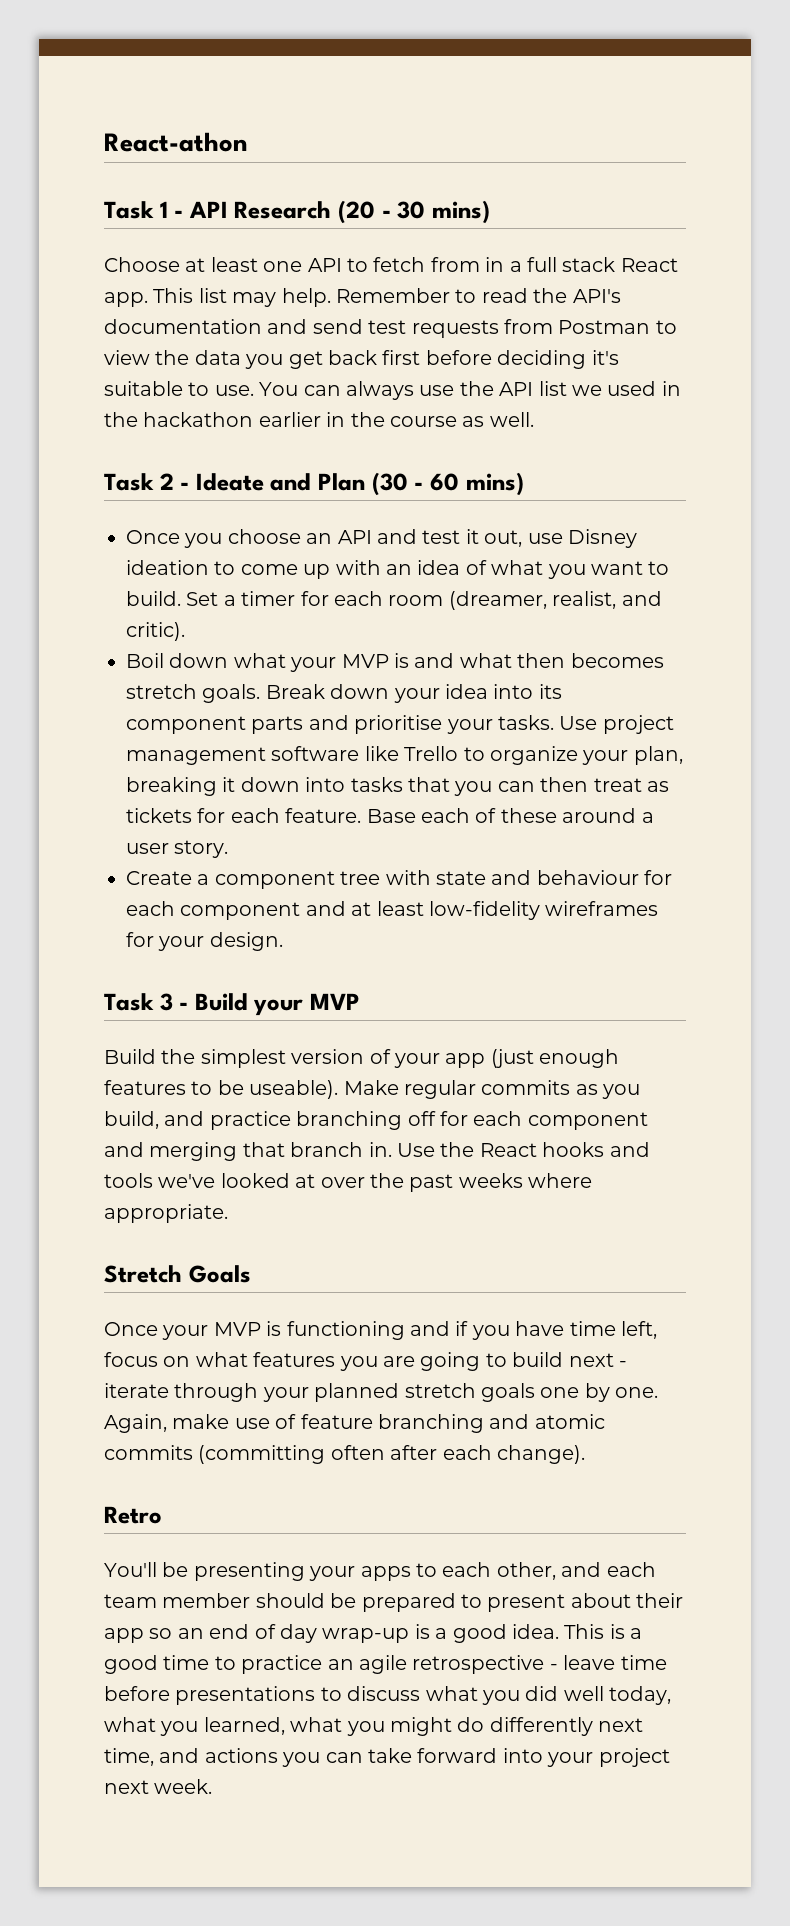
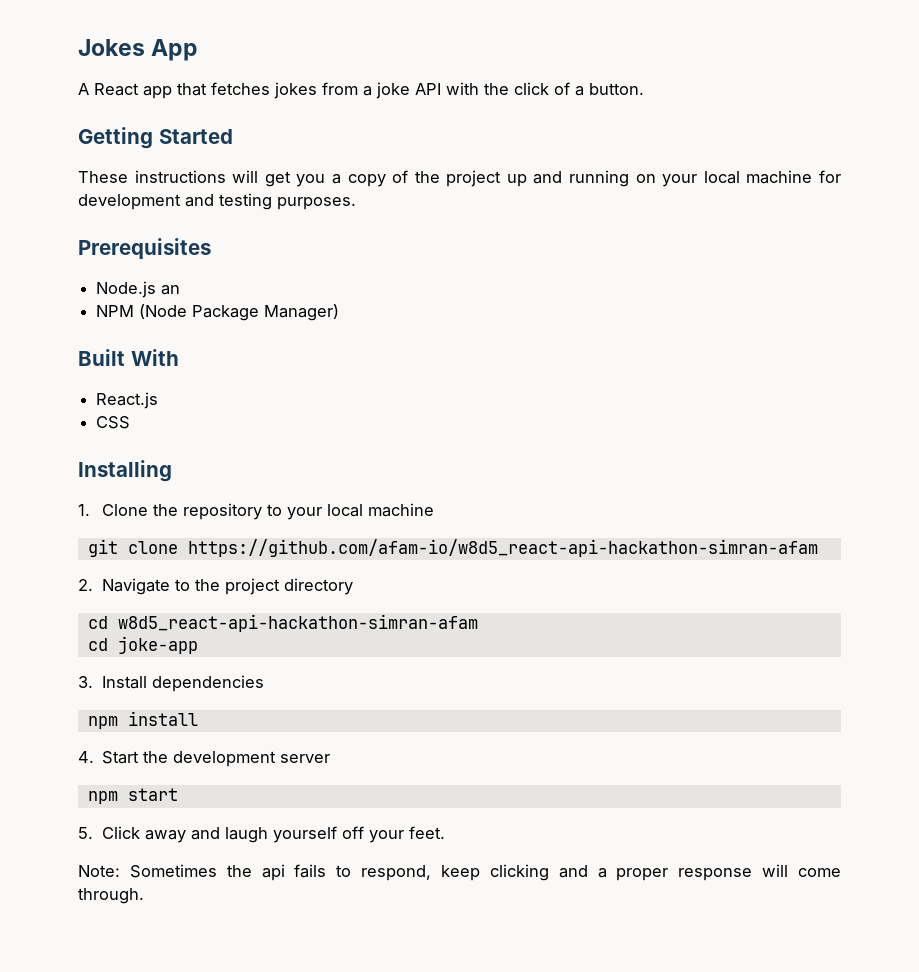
- React-athon
- Task 1 - API Research (20 - 30 mins)
- Choose at least one API to fetch from in a full stack React app. This list may help. Remember to read the API's documentation and send test requests from Postman to view the data you get back first before deciding it's suitable to use. You can always use the API list we used in the hackathon earlier in the course as well.
- Task 2 - Ideate and Plan (30 - 60 mins)
- Once you choose an API and test it out, use Disney ideation to come up with an idea of what you want to build. Set a timer for each room (dreamer, realist, and critic).
- Boil down what your MVP is and what then becomes stretch goals. Break down your idea into its component parts and prioritise your tasks. Use project management software like Trello to organize your plan, breaking it down into tasks that you can then treat as tickets for each feature. Base each of these around a user story.
- Create a component tree with state and behaviour for each component and at least low-fidelity wireframes for your design.
- Task 3 - Build your MVP
- Build the simplest version of your app (just enough features to be useable). Make regular commits as you build, and practice branching off for each component and merging that branch in. Use the React hooks and tools we've looked at over the past weeks where appropriate.
- Stretch Goals
- Once your MVP is functioning and if you have time left, focus on what features you are going to build next - iterate through your planned stretch goals one by one. Again, make use of feature branching and atomic commits (committing often after each change).
- Retro
- You'll be presenting your apps to each other, and each team member should be prepared to present about their app so an end of day wrap-up is a good idea. This is a good time to practice an agile retrospective - leave time before presentations to discuss what you did well today, what you learned, what you might do differently next time, and actions you can take forward into your project next week.
+ Jokes App
+ A React app that fetches jokes from a joke API with the click of a button.
+ Getting Started
+ These instructions will get you a copy of the project up and running on your local machine for development and testing purposes.
+ Prerequisites
+ Node.js an
+ NPM (Node Package Manager)
+ Built With
+ React.js
+ CSS
+ Installing
+ 1. Clone the repository to your local machine
+ git clone https://github.com/afam-io/w8d5_react-api-hackathon-simran-afam
+ 2. Navigate to the project directory
+ cd w8d5_react-api-hackathon-simran-afam
+ cd joke-app
+ 3. Install dependencies
+ npm install
+ 4. Start the development server
+ npm start
+ 5. Click away and laugh yourself off your feet.
+ Note: Sometimes the api fails to respond, keep clicking and a proper response will come through.

